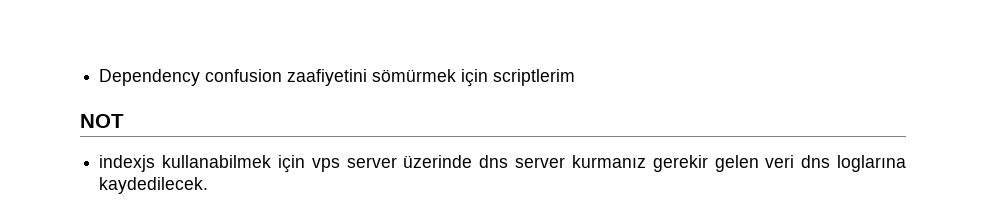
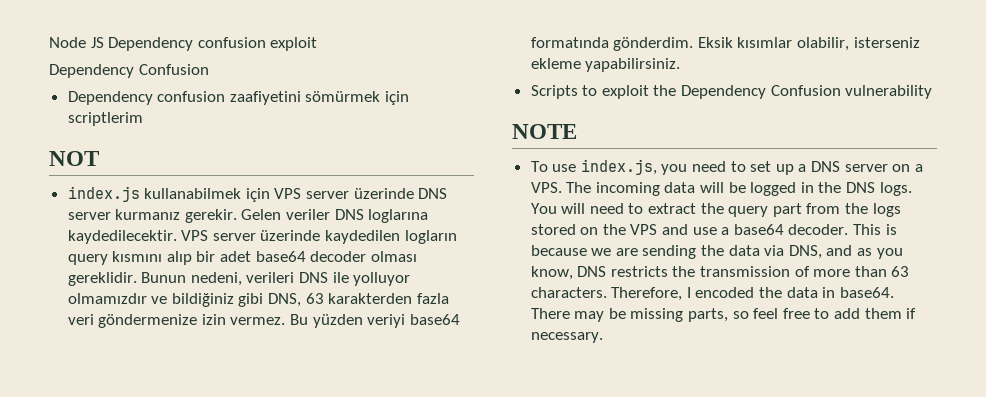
+ Node JS Dependency confusion exploit
+ Dependency Confusion
- indexjs kullanabilmek için vps server üzerinde dns server kurmanız gerekir gelen veri dns loglarına kaydedilecek.
+ index.js kullanabilmek için VPS server üzerinde DNS server kurmanız gerekir. Gelen veriler DNS loglarına kaydedilecektir. VPS server üzerinde kaydedilen logların query kısmını alıp bir adet base64 decoder olması gereklidir. Bunun nedeni, verileri DNS ile yolluyor olmamızdır ve bildiğiniz gibi DNS, 63 karakterden fazla veri göndermenize izin vermez. Bu yüzden veriyi base64 formatında gönderdim. Eksik kısımlar olabilir, isterseniz ekleme yapabilirsiniz.
+ Scripts to exploit the Dependency Confusion vulnerability
+ NOTE
+ To use index.js, you need to set up a DNS server on a VPS. The incoming data will be logged in the DNS logs. You will need to extract the query part from the logs stored on the VPS and use a base64 decoder. This is because we are sending the data via DNS, and as you know, DNS restricts the transmission of more than 63 characters. Therefore, I encoded the data in base64. There may be missing parts, so feel free to add them if necessary.

